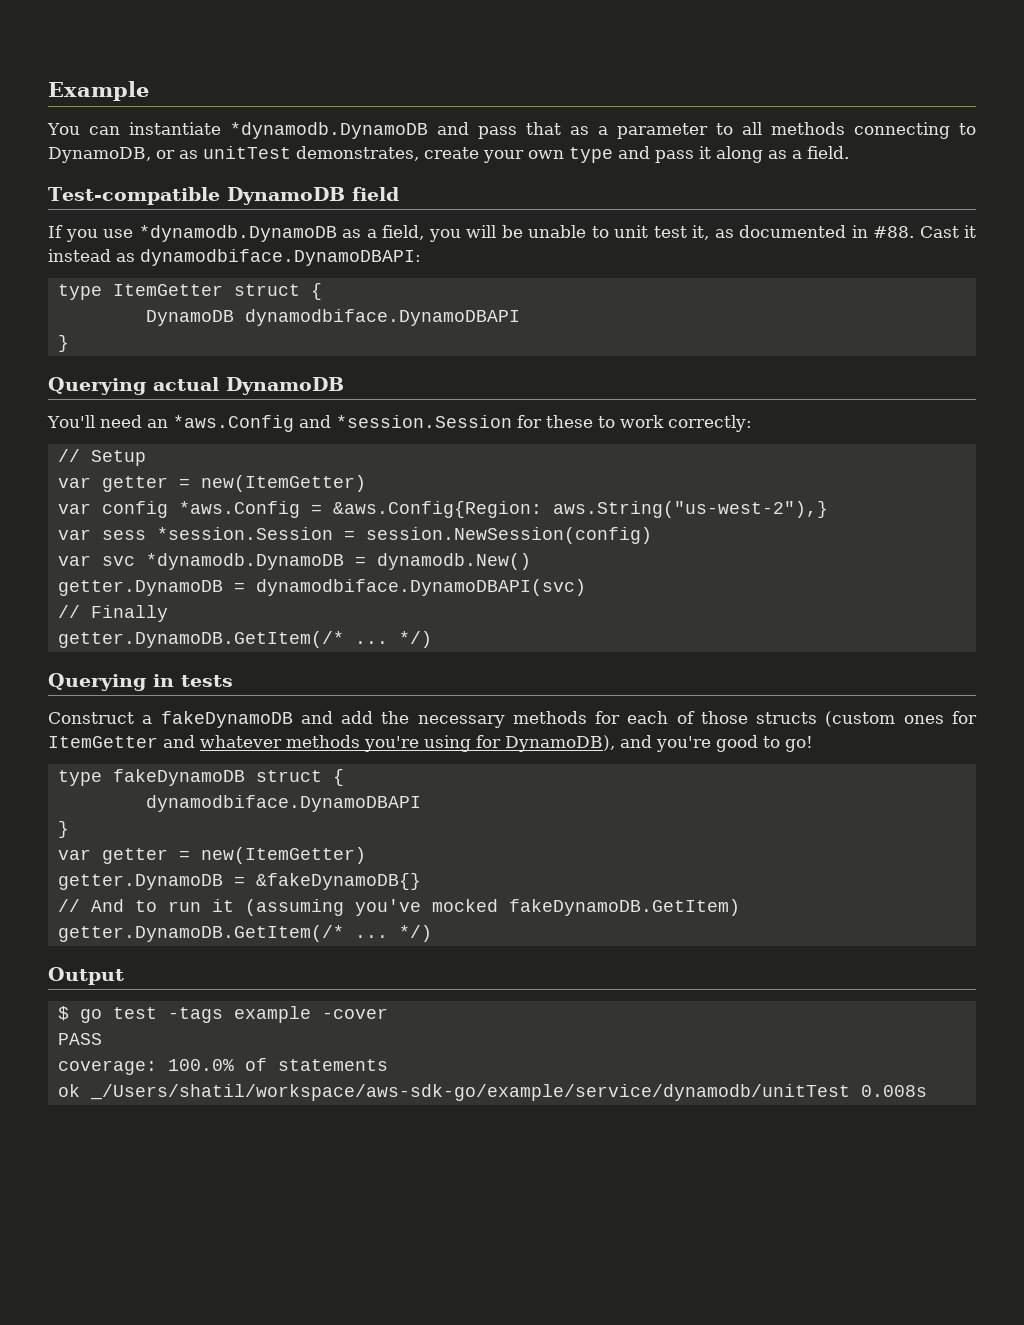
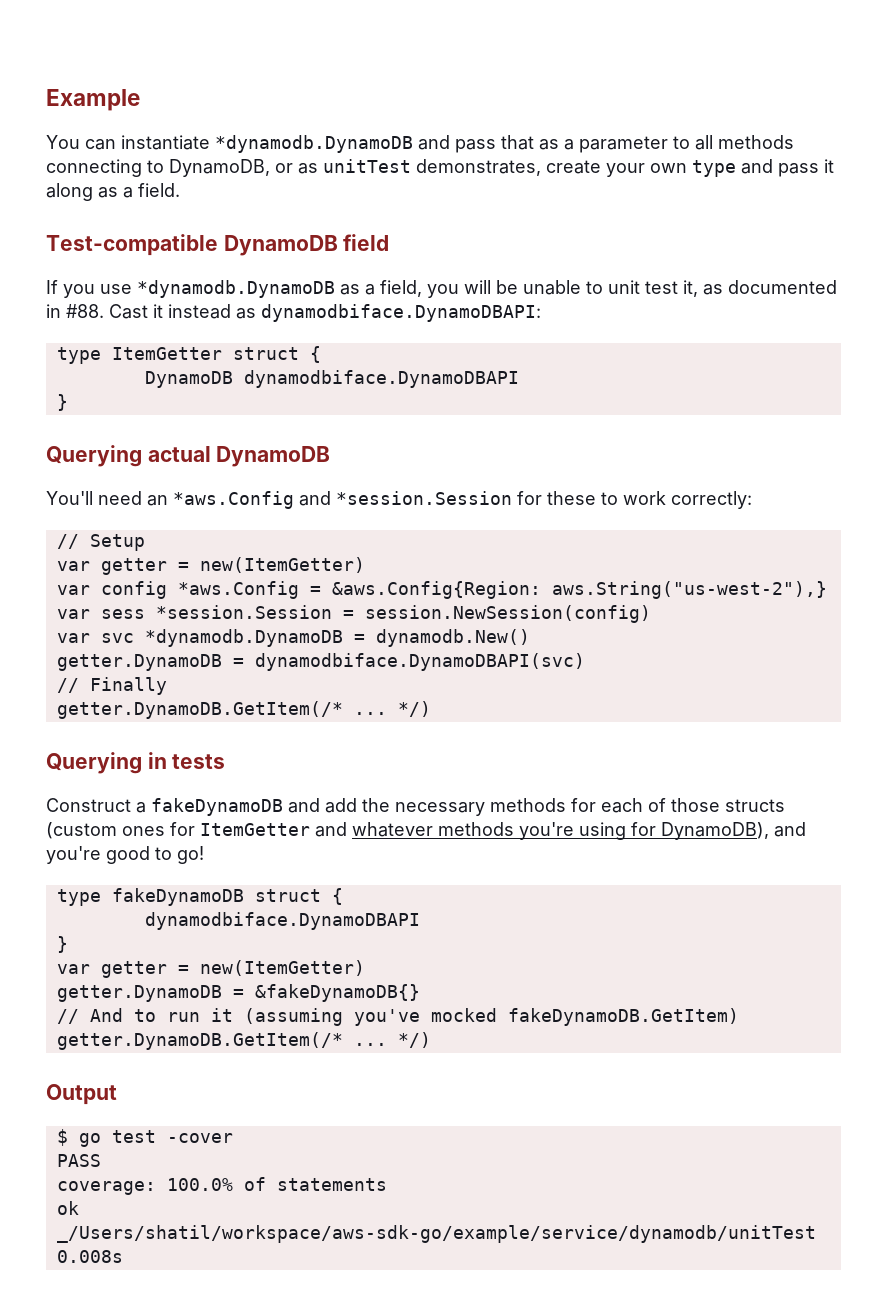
- $ go test -tags example -cover
+ $ go test -cover

